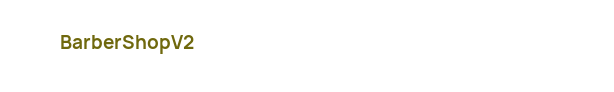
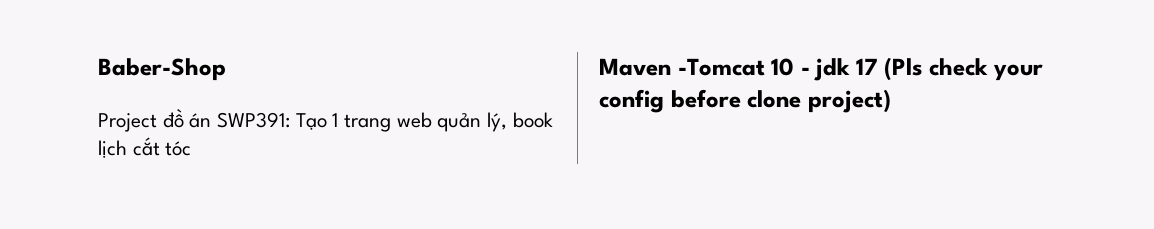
- BarberShopV2
+ Baber-Shop
+ Project đồ án SWP391: Tạo 1 trang web quản lý, book lịch cắt tóc
+ Maven -Tomcat 10 - jdk 17 (Pls check your config before clone project)

